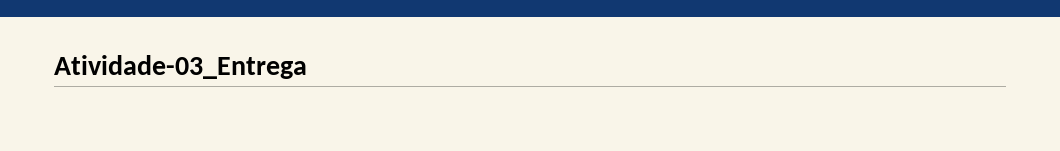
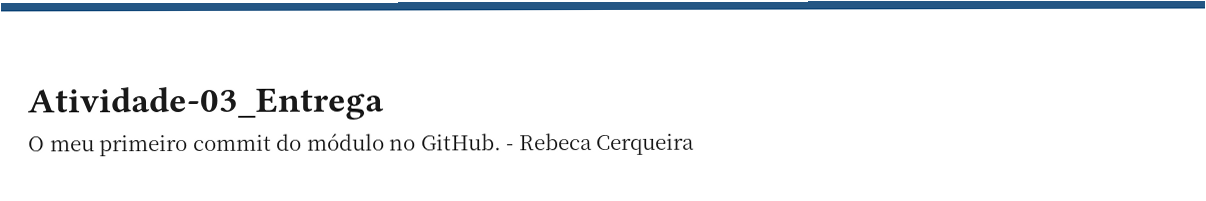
+ O meu primeiro commit do módulo no GitHub. - Rebeca Cerqueira

